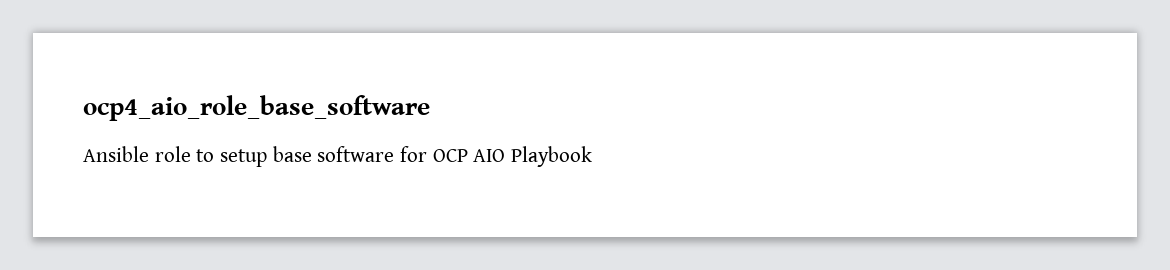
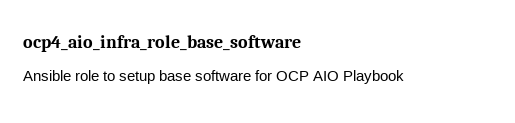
- ocp4_aio_role_base_software
+ ocp4_aio_infra_role_base_software

